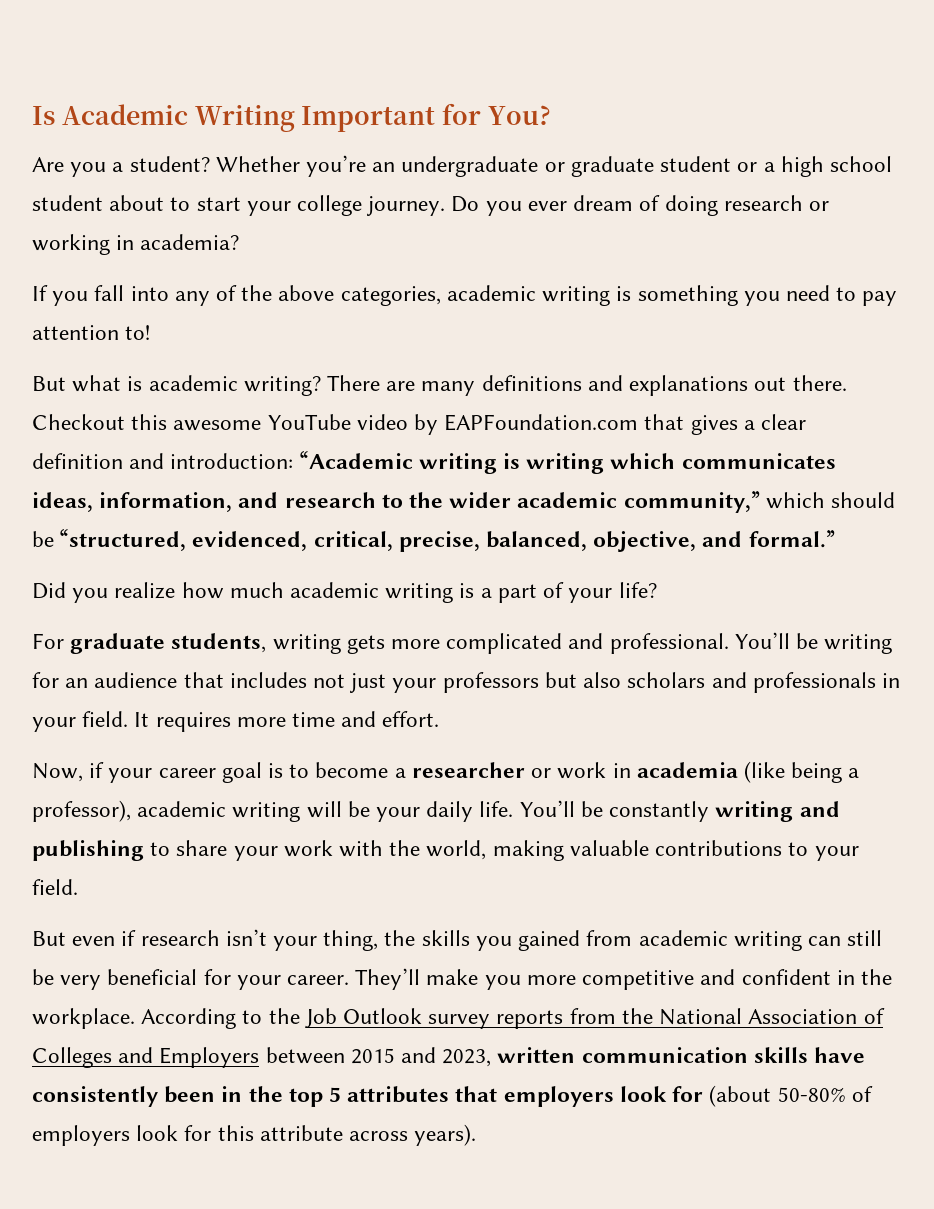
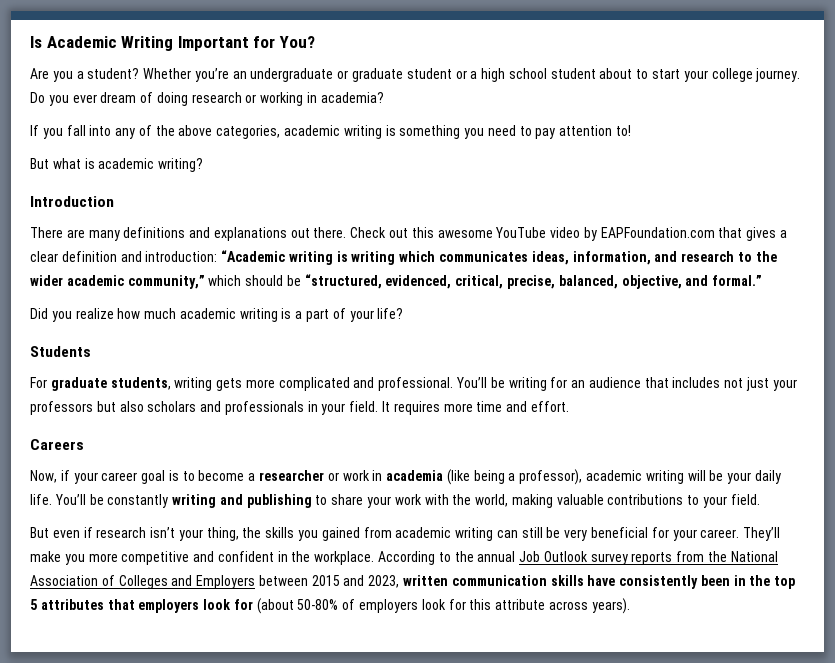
- But what is academic writing? There are many definitions and explanations out there.
+ But what is academic writing?
+ Introduction
+ There are many definitions and explanations out there.
- Checkout this awesome YouTube video by EAPFoundation.com that gives a clear definition and introduction: “Academic writing is writing which communicates ideas, information, and research to the wider academic community,” which should be “structured, evidenced, critical, precise, balanced, objective, and formal.”
+ Check out this awesome YouTube video by EAPFoundation.com that gives a clear definition and introduction: “Academic writing is writing which communicates ideas, information, and research to the wider academic community,” which should be “structured, evidenced, critical, precise, balanced, objective, and formal.”
+ Students
+ Careers
- According to the Job Outlook survey reports from the National Association of Colleges and Employers between 2015 and 2023, written communication skills have consistently been in the top 5 attributes that employers look for (about 50-80% of employers look for this attribute across years).
+ According to the annual Job Outlook survey reports from the National Association of Colleges and Employers between 2015 and 2023, written communication skills have consistently been in the top 5 attributes that employers look for (about 50-80% of employers look for this attribute across years).

